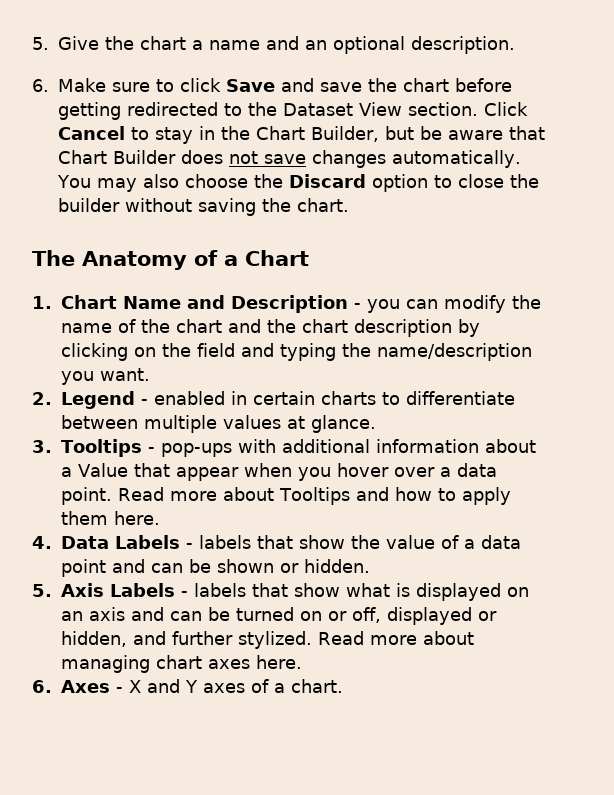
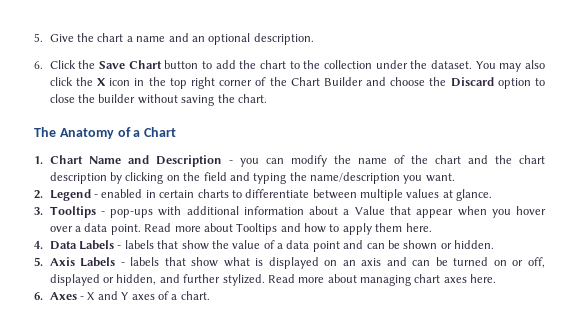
- 6. Make sure to click Save and save the chart before getting redirected to the Dataset View section. Click Cancel to stay in the Chart Builder, but be aware that Chart Builder does not save changes automatically. You may also choose the Discard option to close the builder without saving the chart.
+ 6. Click the Save Chart button to add the chart to the collection under the dataset. You may also click the X icon in the top right corner of the Chart Builder and choose the Discard option to close the builder without saving the chart.

